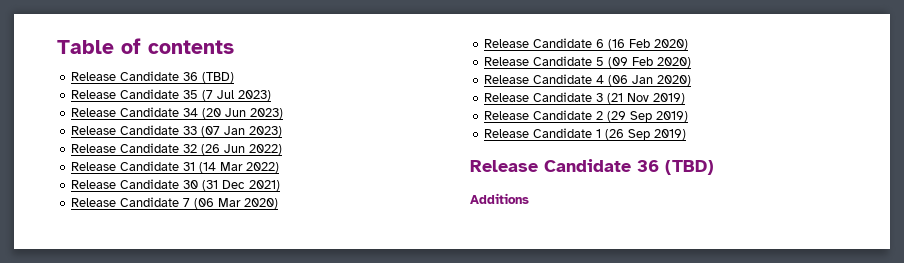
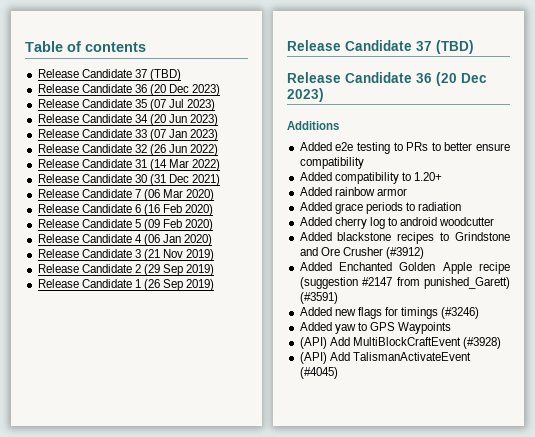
  Table of contents
- Release Candidate 36 (TBD)
+ Release Candidate 37 (TBD)
+ Release Candidate 36 (20 Dec 2023)
- Release Candidate 35 (7 Jul 2023)
+ Release Candidate 35 (07 Jul 2023)
  Release Candidate 1 (26 Sep 2019)
- Release Candidate 36 (TBD)
+ Release Candidate 37 (TBD)
+ Release Candidate 36 (20 Dec 2023)
  Additions
+ Added e2e testing to PRs to better ensure compatibility
+ Added compatibility to 1.20+
+ Added rainbow armor
+ Added grace periods to radiation
+ Added cherry log to android woodcutter
+ Added blackstone recipes to Grindstone and Ore Crusher (#3912)
+ Added Enchanted Golden Apple recipe (suggestion #2147 from punished_Garett) (#3591)
+ Added new flags for timings (#3246)
+ Added yaw to GPS Waypoints
+ (API) Add MultiBlockCraftEvent (#3928)
+ (API) Add TalismanActivateEvent (#4045)

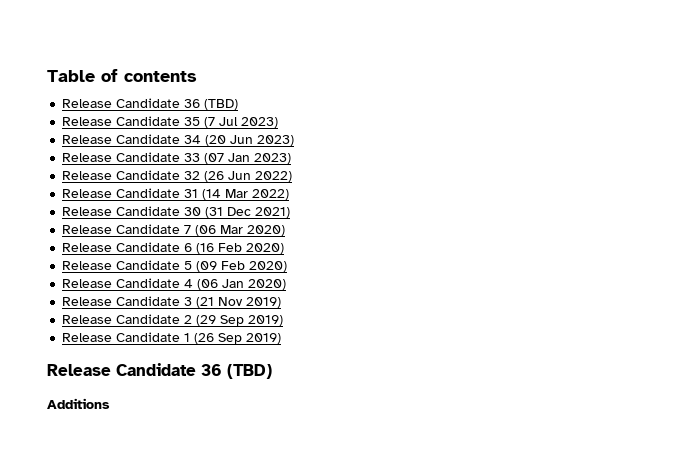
  Table of contents
- Release Candidate 37 (TBD)
- Release Candidate 36 (20 Dec 2023)
+ Release Candidate 36 (TBD)
- Release Candidate 35 (07 Jul 2023)
+ Release Candidate 35 (7 Jul 2023)
  Release Candidate 1 (26 Sep 2019)
- Release Candidate 37 (TBD)
- Release Candidate 36 (20 Dec 2023)
+ Release Candidate 36 (TBD)
  Additions
- Added e2e testing to PRs to better ensure compatibility
- Added compatibility to 1.20+
- Added rainbow armor
- Added grace periods to radiation
- Added cherry log to android woodcutter
- Added blackstone recipes to Grindstone and Ore Crusher (#3912)
- Added Enchanted Golden Apple recipe (suggestion #2147 from punished_Garett) (#3591)
- Added new flags for timings (#3246)
- Added yaw to GPS Waypoints
- (API) Add MultiBlockCraftEvent (#3928)
- (API) Add TalismanActivateEvent (#4045)

